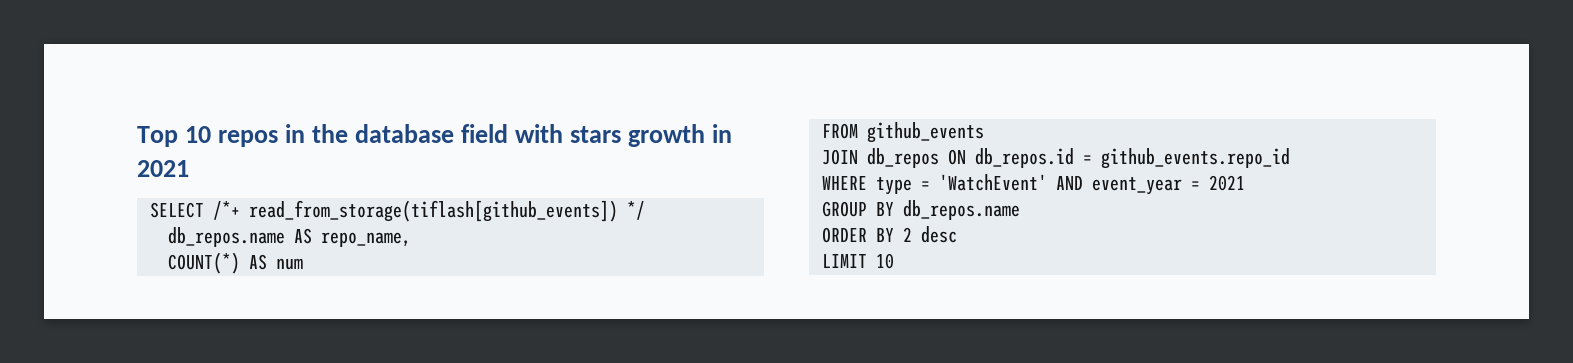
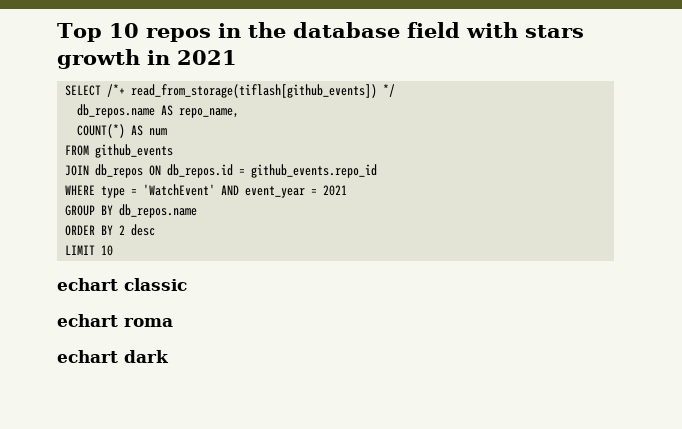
+ echart classic
+ echart roma
+ echart dark

